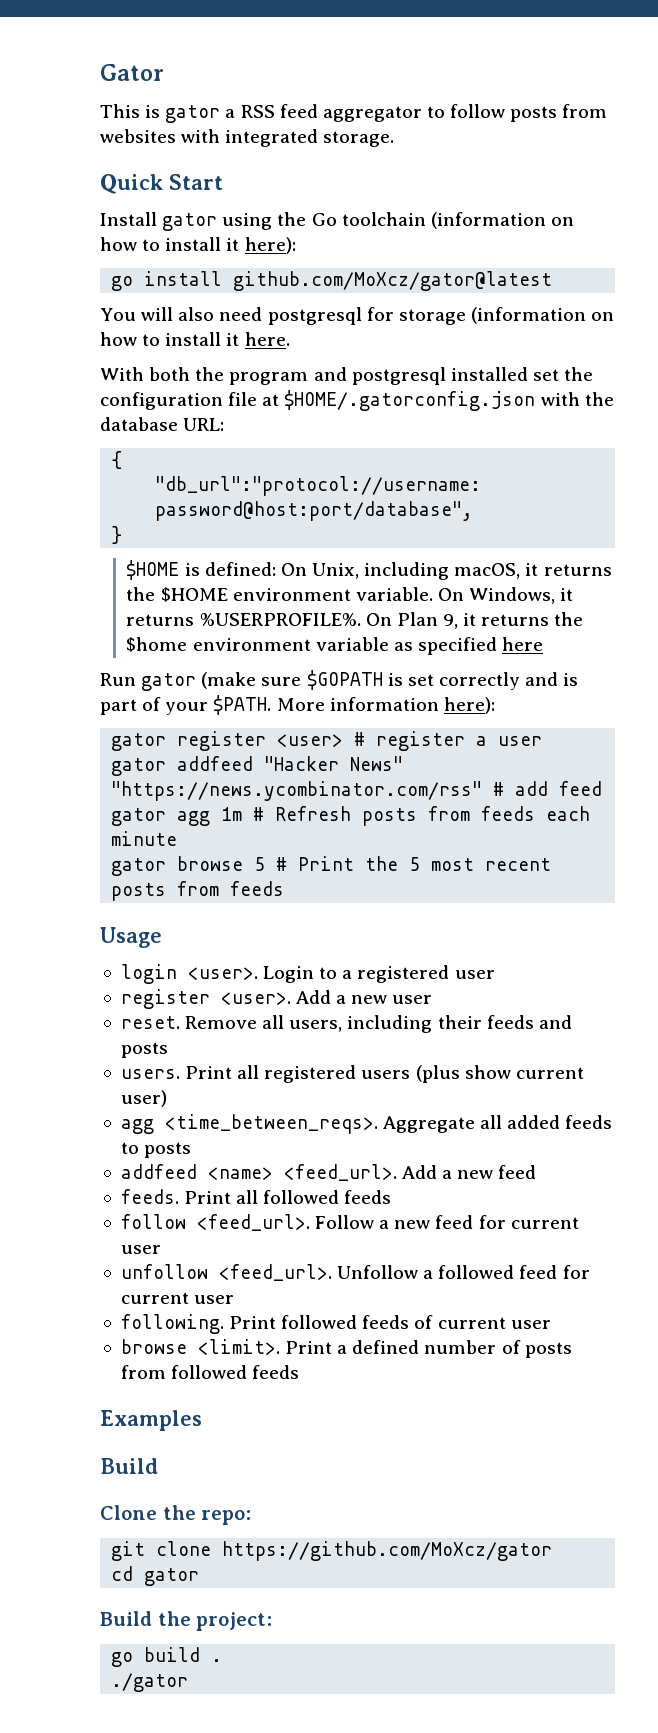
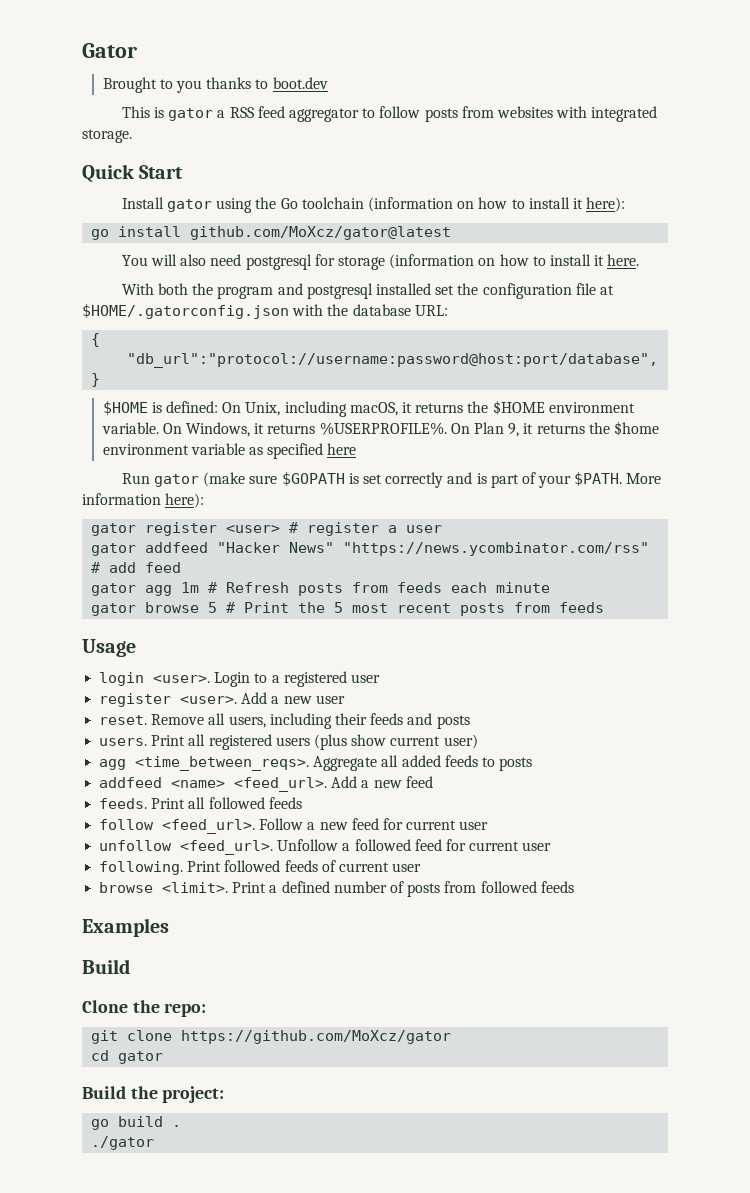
+ Brought to you thanks to boot.dev

